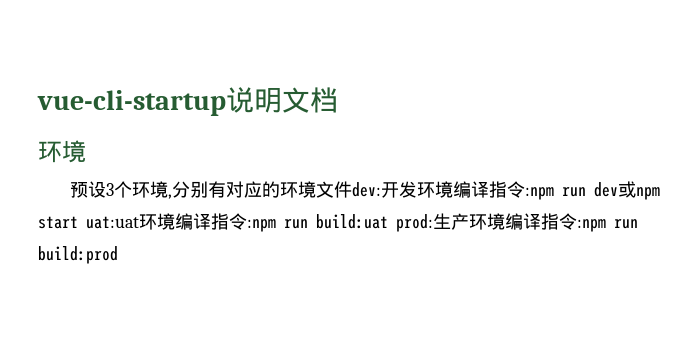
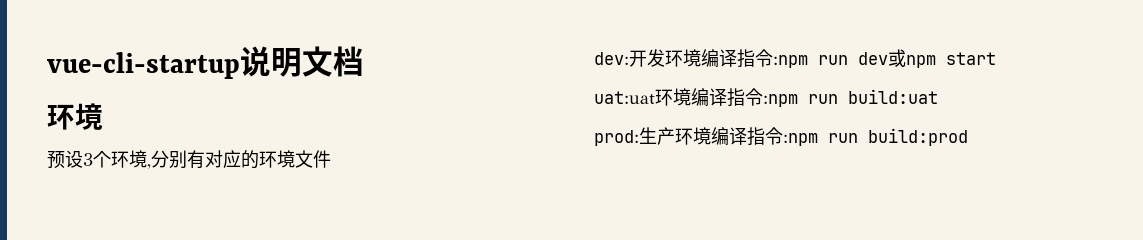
- 预设3个环境,分别有对应的环境文件dev:开发环境编译指令:npm run dev或npm start uat:uat环境编译指令:npm run build:uat prod:生产环境编译指令:npm run build:prod
+ 预设3个环境,分别有对应的环境文件
+ dev:开发环境编译指令:npm run dev或npm start
+ uat:uat环境编译指令:npm run build:uat
+ prod:生产环境编译指令:npm run build:prod

